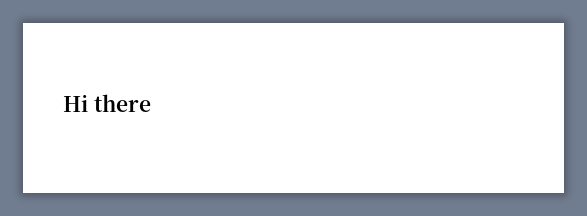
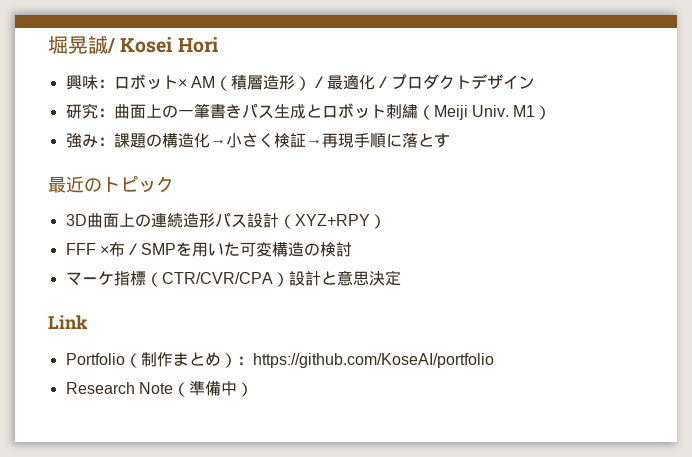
- Hi there
+ 堀晃誠/ Kosei Hori
+ 興味：ロボット× AM（積層造形）／最適化／プロダクトデザイン
+ 研究：曲面上の一筆書きパス生成とロボット刺繍（Meiji Univ. M1）
+ 強み：課題の構造化→小さく検証→再現手順に落とす
+ 最近のトピック
+ 3D曲面上の連続造形パス設計（XYZ+RPY）
+ FFF ×布／SMPを用いた可変構造の検討
+ マーケ指標（CTR/CVR/CPA）設計と意思決定
+ Link
+ Portfolio（制作まとめ）：https://github.com/KoseAI/portfolio
+ Research Note（準備中）

